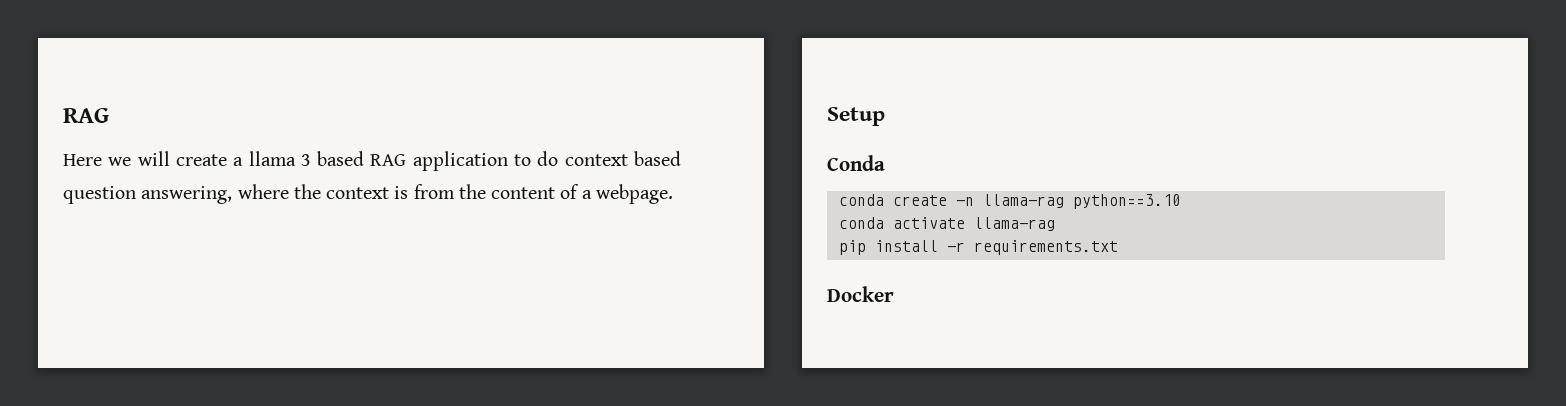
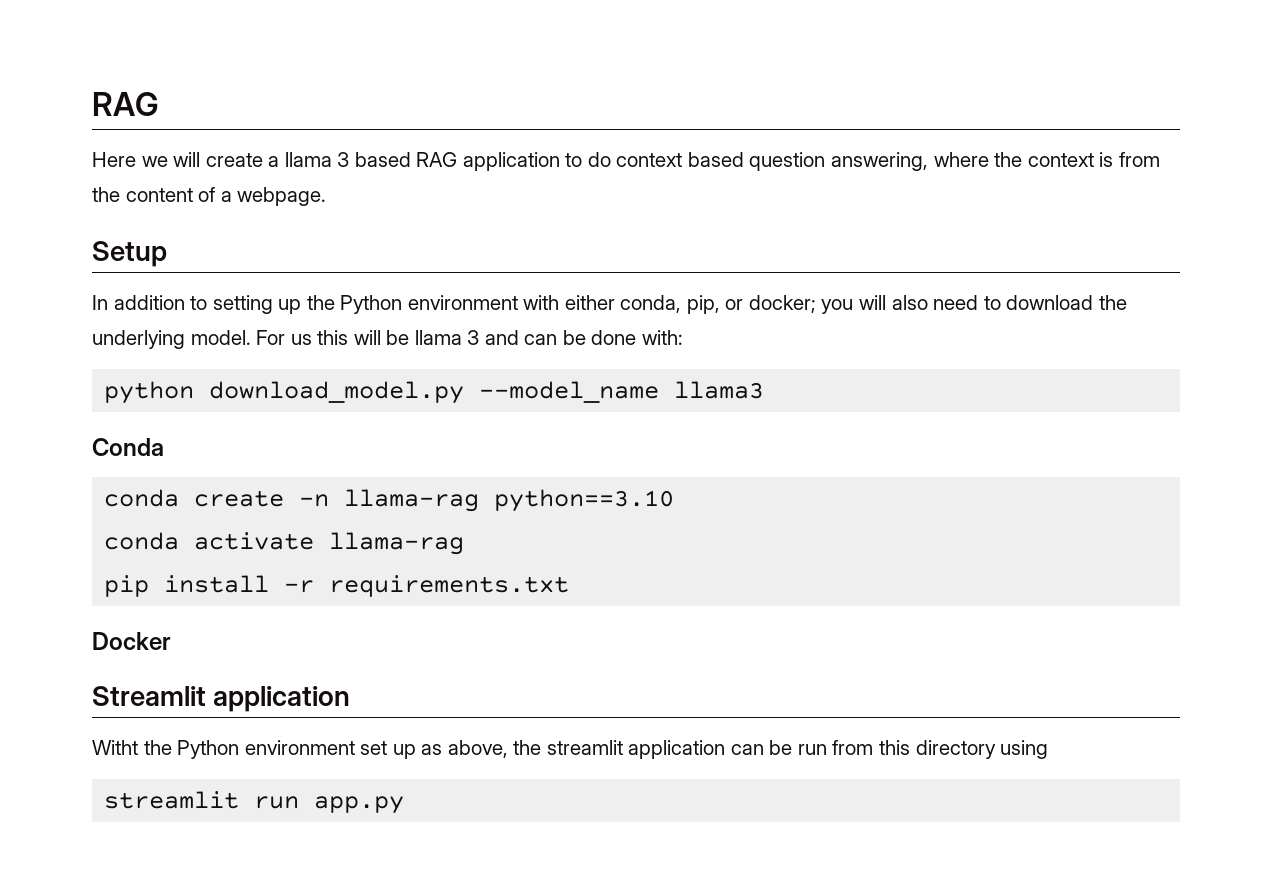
+ In addition to setting up the Python environment with either conda, pip, or docker; you will also need to download the underlying model. For us this will be llama 3 and can be done with:
+ python download_model.py --model_name llama3
+ Streamlit application
+ Witht the Python environment set up as above, the streamlit application can be run from this directory using
+ streamlit run app.py

